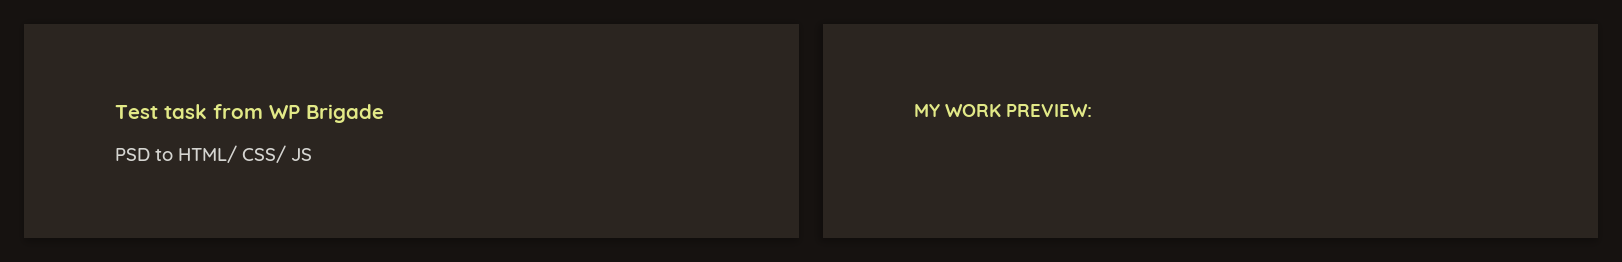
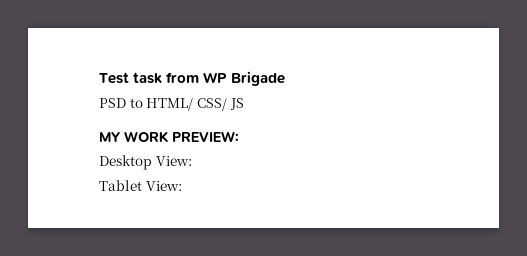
+ Desktop View:
+ Tablet View:

